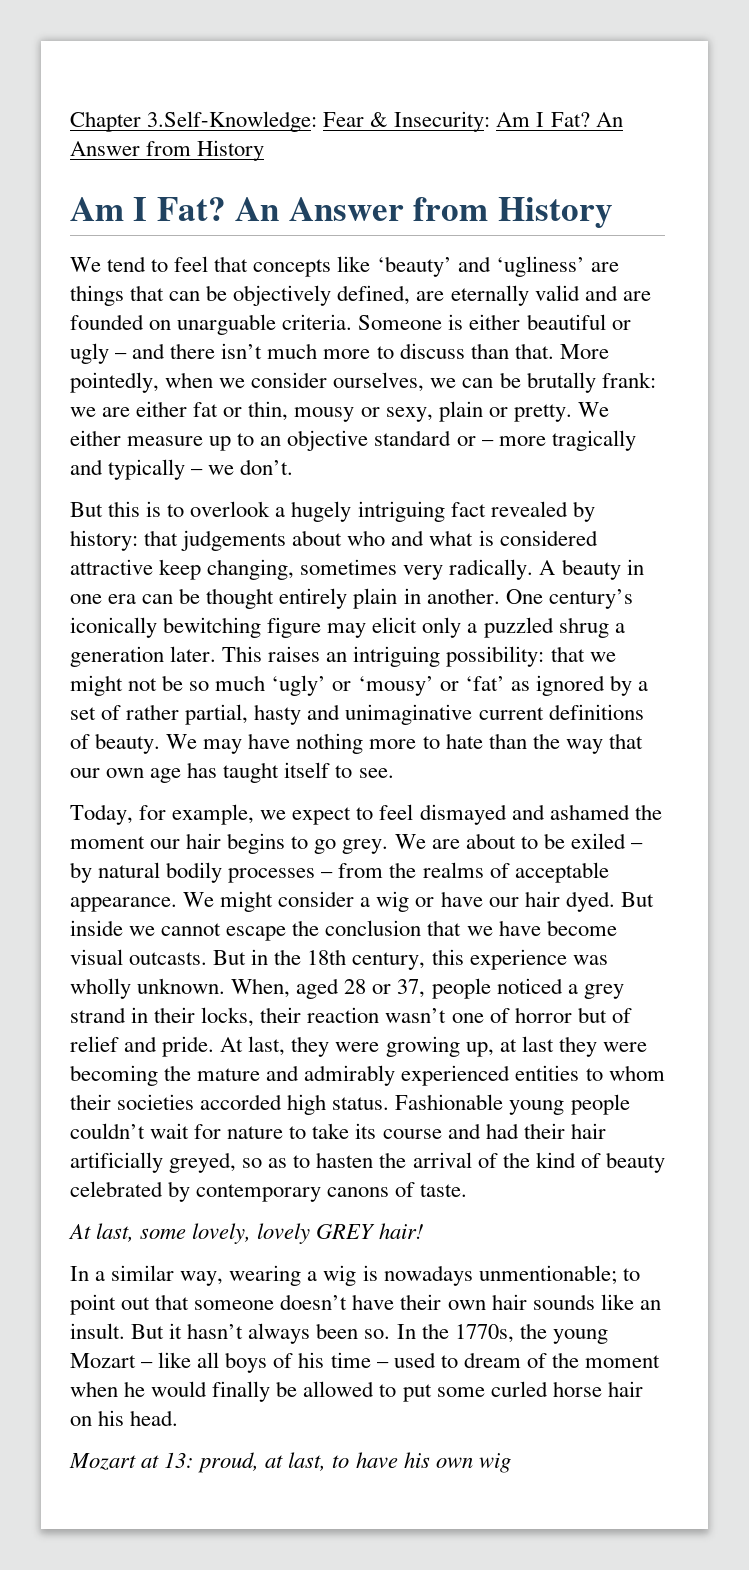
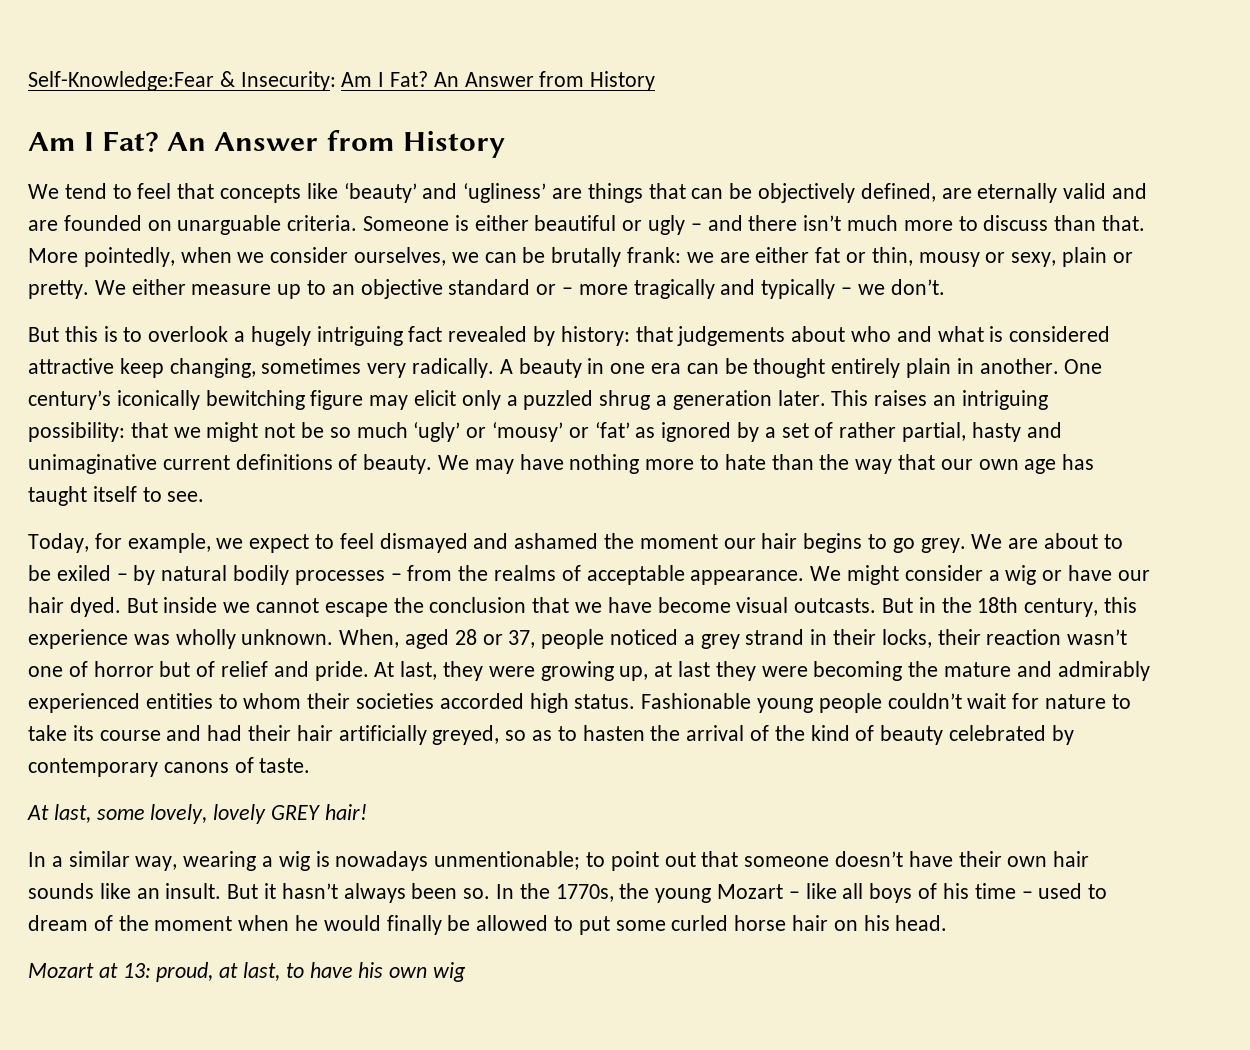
- Chapter 3.Self-Knowledge: Fear & Insecurity: Am I Fat?
+ Self-Knowledge:Fear & Insecurity: Am I Fat?

